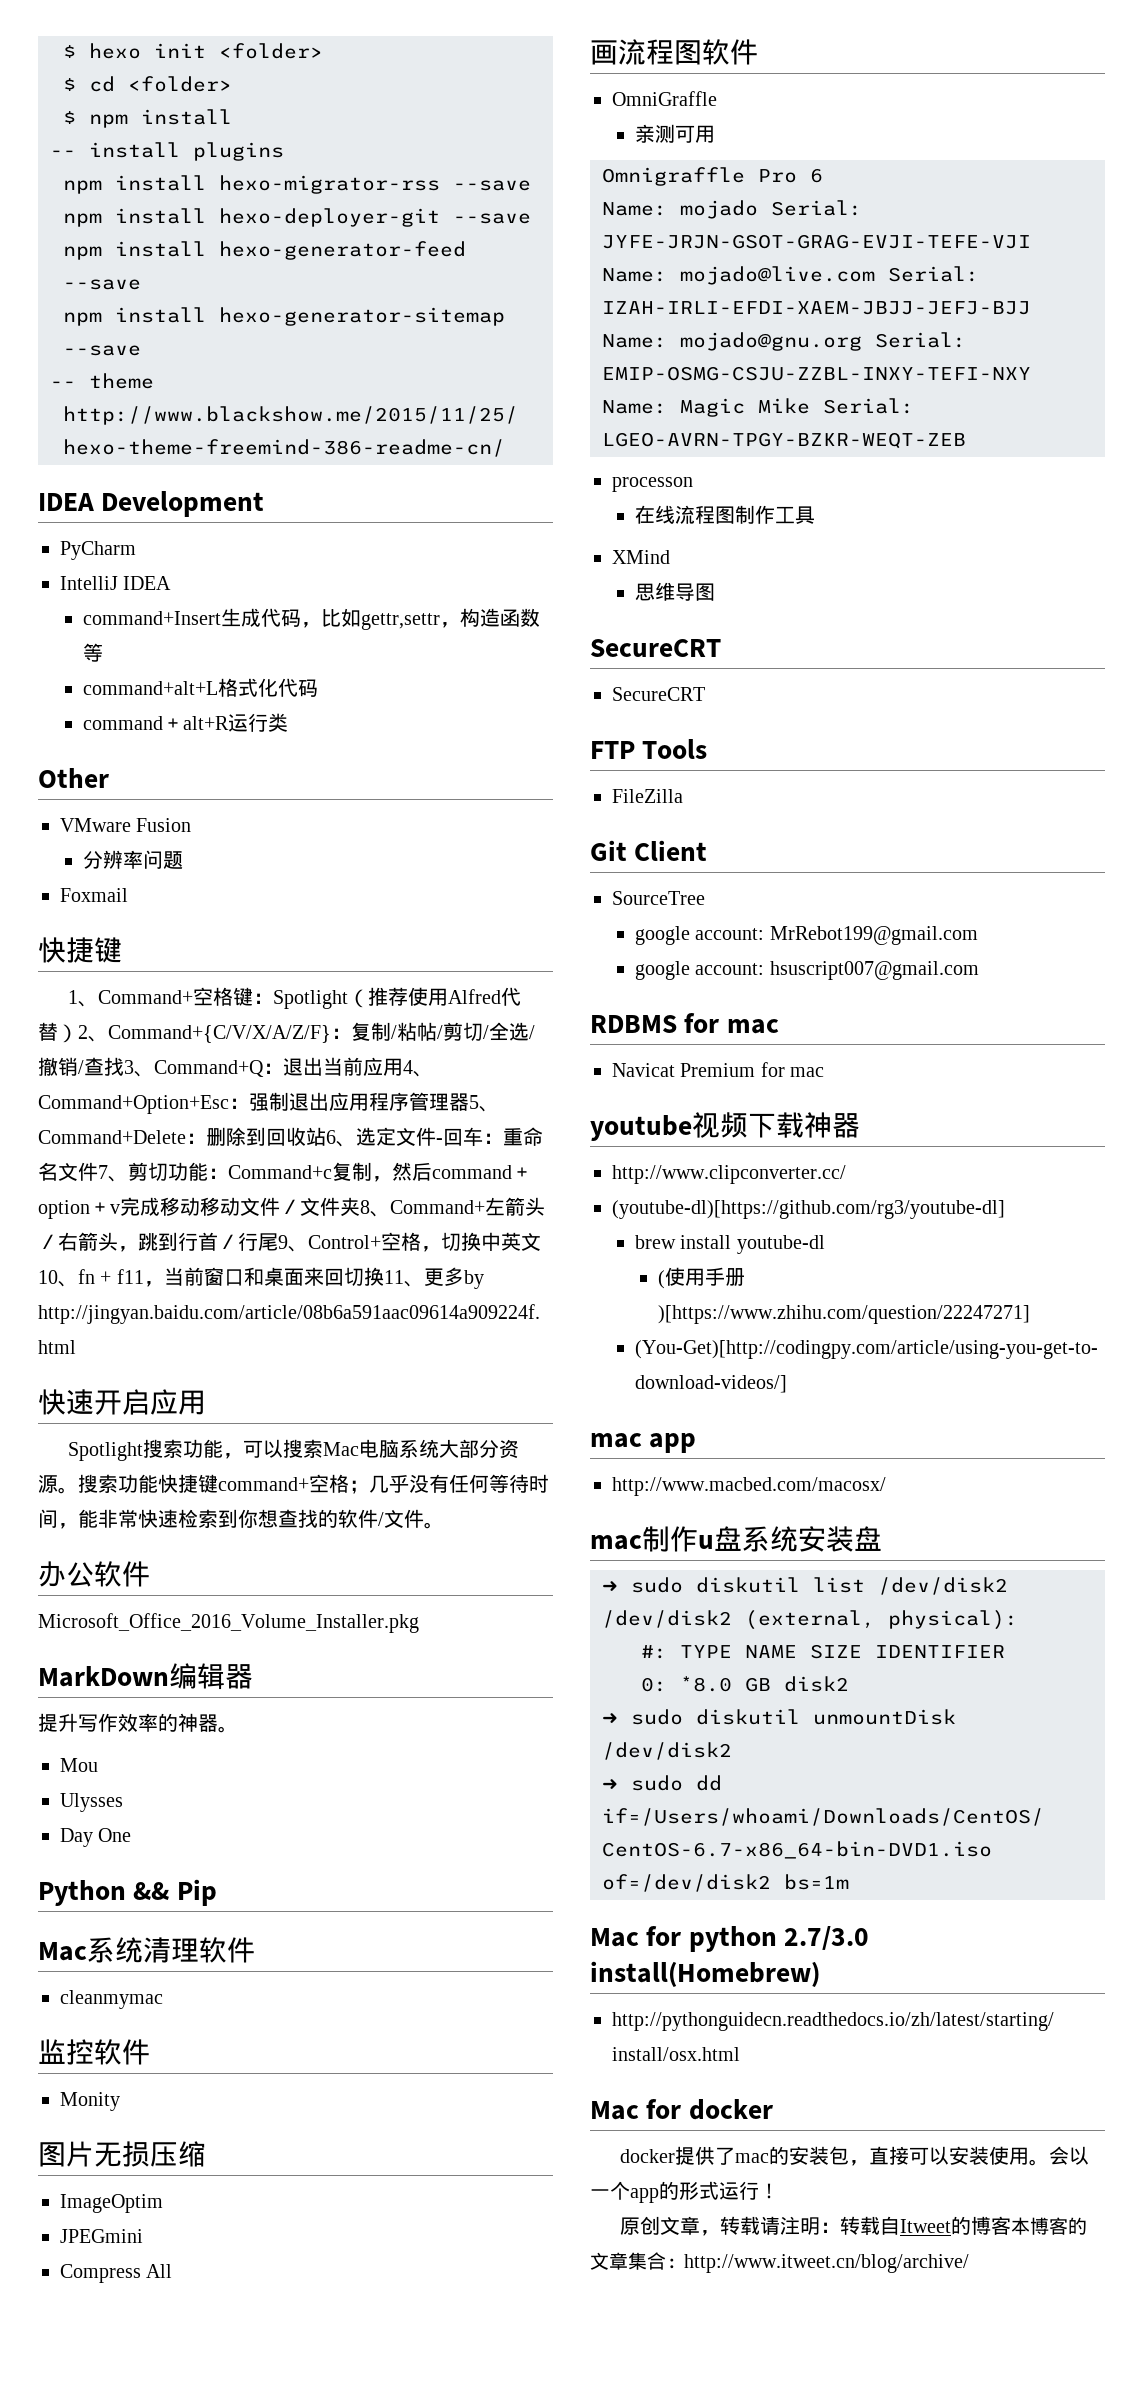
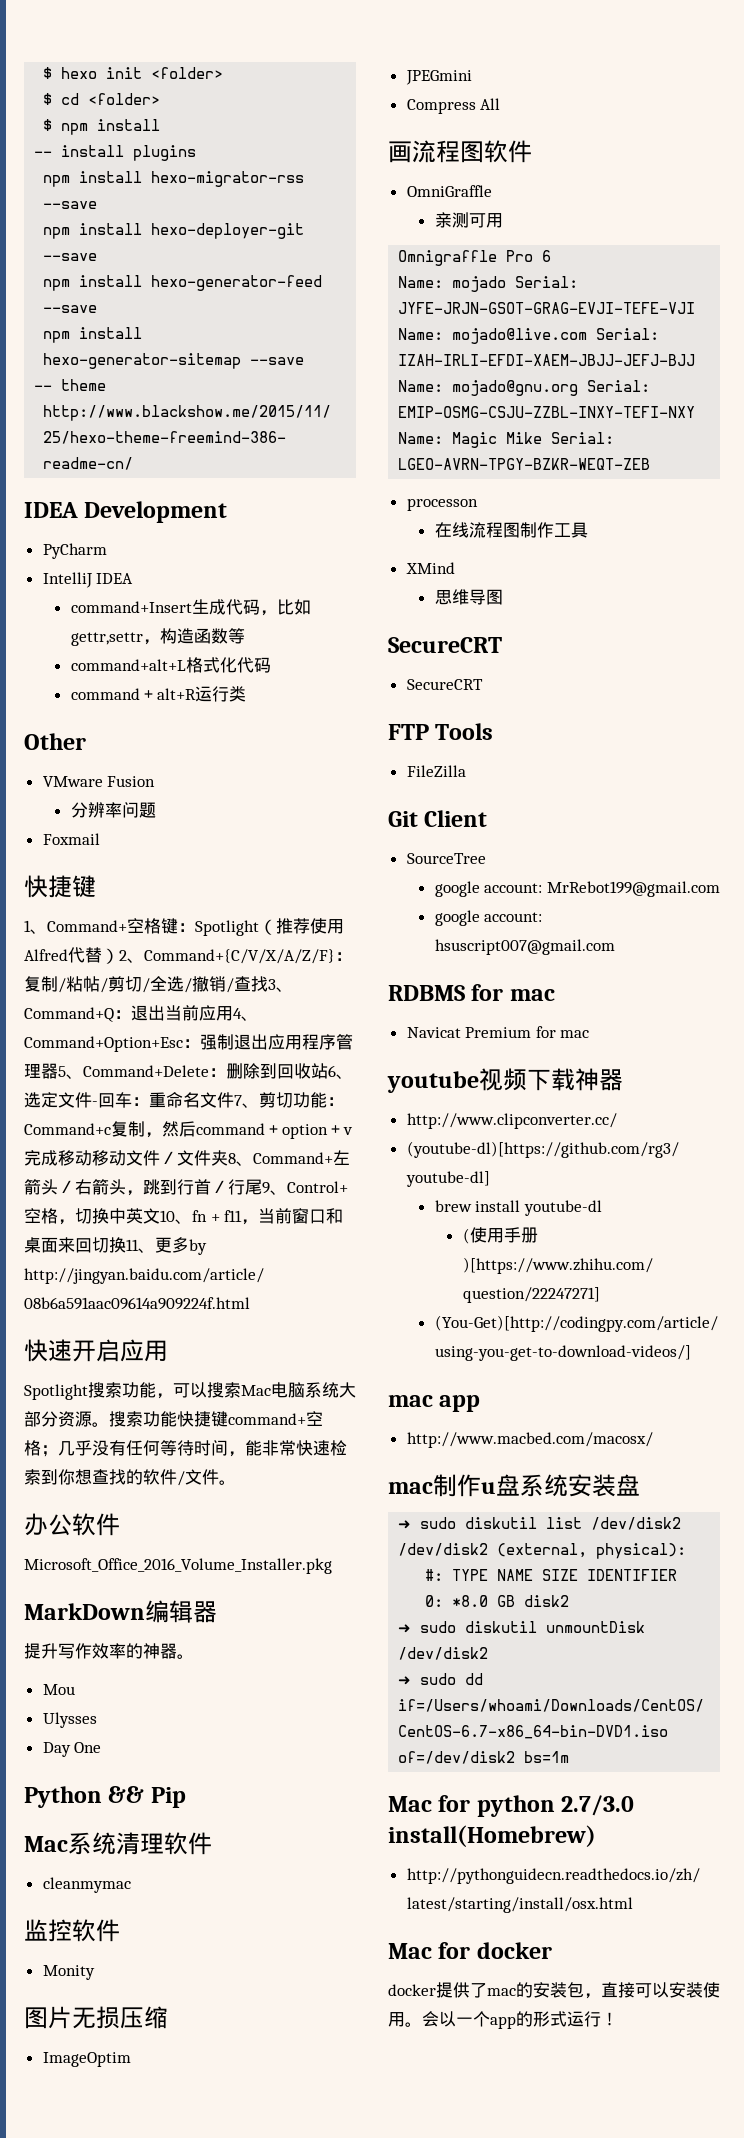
- 原创文章，转载请注明：转载自Itweet的博客本博客的文章集合: http://www.itweet.cn/blog/archive/

